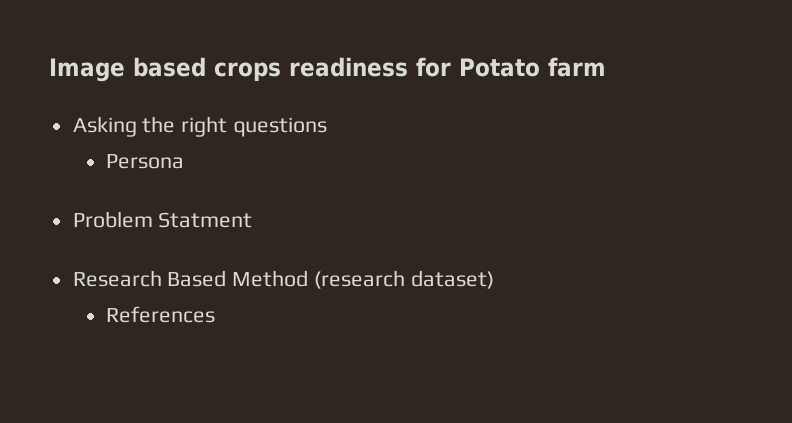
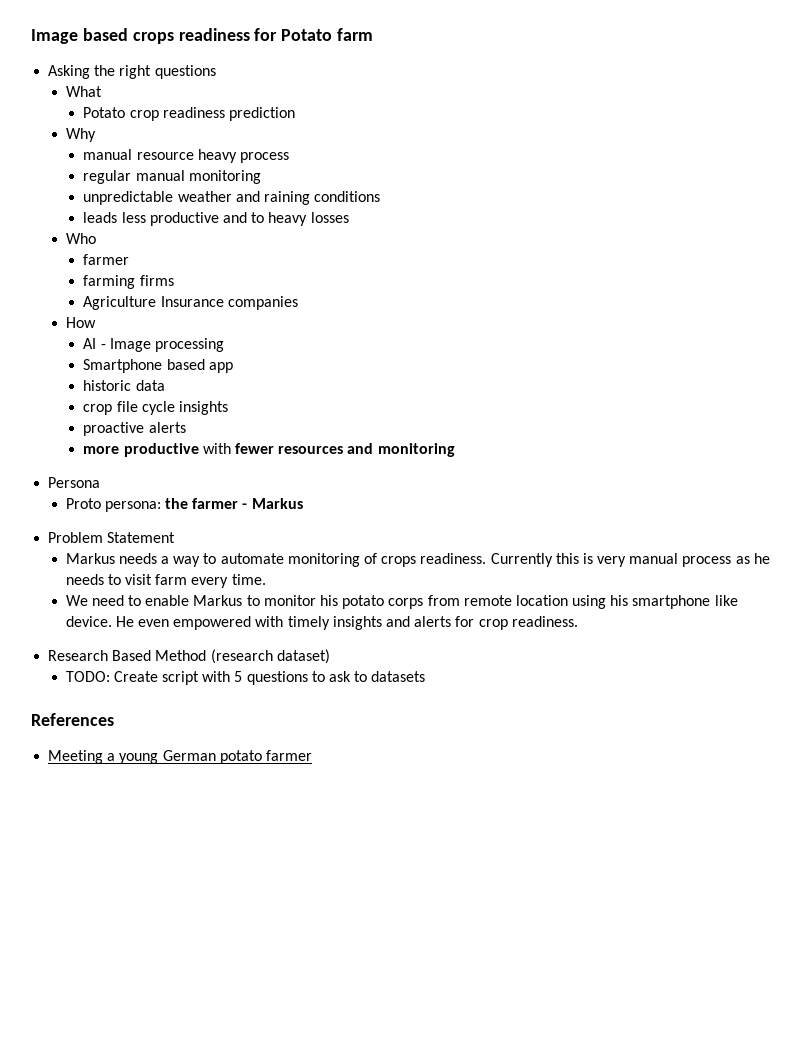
+ What
+ Potato crop readiness prediction
+ Why
+ manual resource heavy process
+ regular manual monitoring
+ unpredictable weather and raining conditions
+ leads less productive and to heavy losses
+ Who
+ farmer
+ farming firms
+ Agriculture Insurance companies
+ How
+ AI - Image processing
+ Smartphone based app
+ historic data
+ crop file cycle insights
+ proactive alerts
+ more productive with fewer resources and monitoring
  Persona
- Problem Statment
+ Proto persona: the farmer - Markus
+ Problem Statement
+ Markus needs a way to automate monitoring of crops readiness. Currently this is very manual process as he needs to visit farm every time.
+ We need to enable Markus to monitor his potato corps from remote location using his smartphone like device. He even empowered with timely insights and alerts for crop readiness.
+ TODO: Create script with 5 questions to ask to datasets
  References
+ Meeting a young German potato farmer

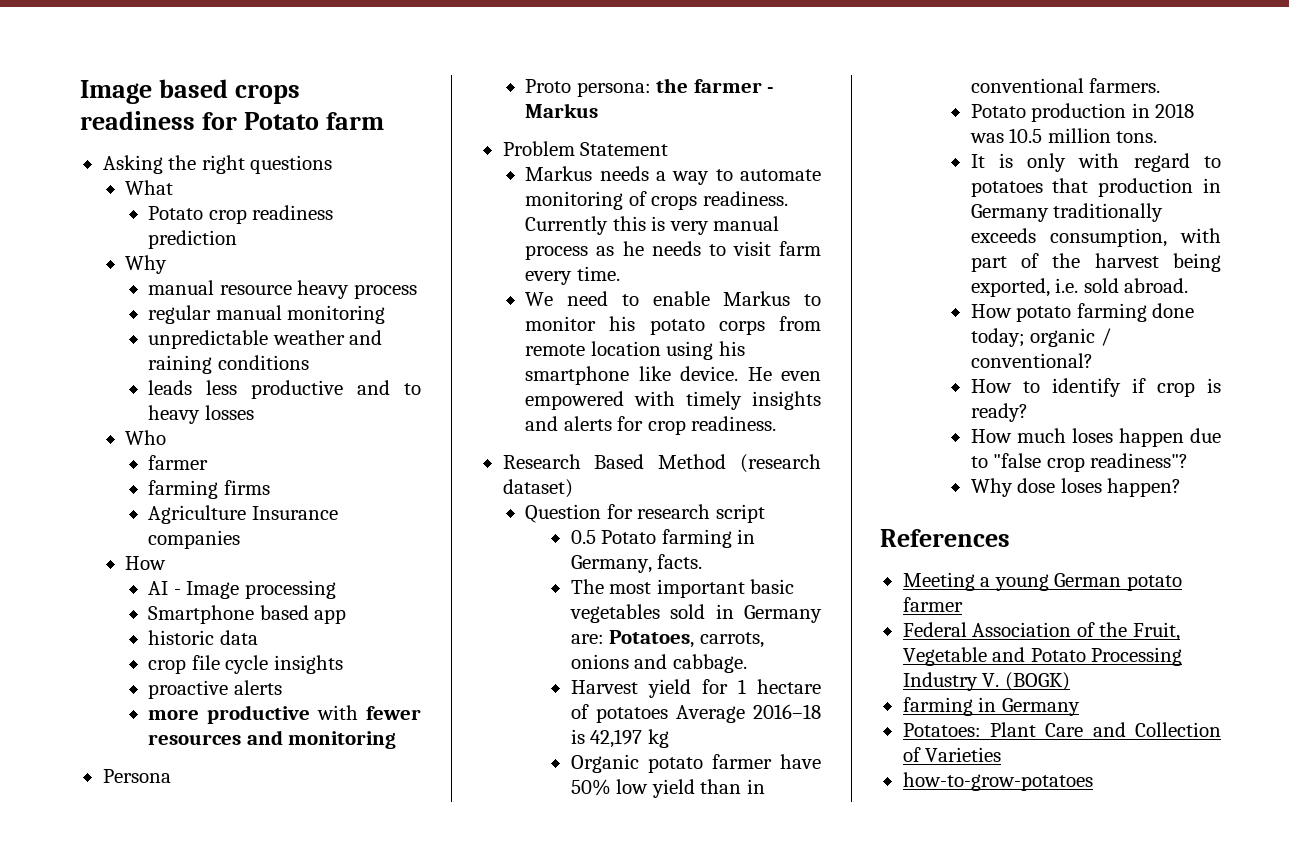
- TODO: Create script with 5 questions to ask to datasets
+ Question for research script
+ 0.5 Potato farming in Germany, facts.
+ The most important basic vegetables sold in Germany are: Potatoes, carrots, onions and cabbage.
+ Harvest yield for 1 hectare of potatoes Average 2016–18 is 42,197 kg
+ Organic potato farmer have 50% low yield than in conventional farmers.
+ Potato production in 2018 was 10.5 million tons.
+ It is only with regard to potatoes that production in Germany traditionally exceeds consumption, with part of the harvest being exported, i.e. sold abroad.
+ How potato farming done today; organic / conventional?
+ How to identify if crop is ready?
+ How much loses happen due to "false crop readiness"?
+ Why dose loses happen?
+ Federal Association of the Fruit, Vegetable and Potato Processing Industry V. (BOGK)
+ farming in Germany
+ Potatoes: Plant Care and Collection of Varieties
+ how-to-grow-potatoes

